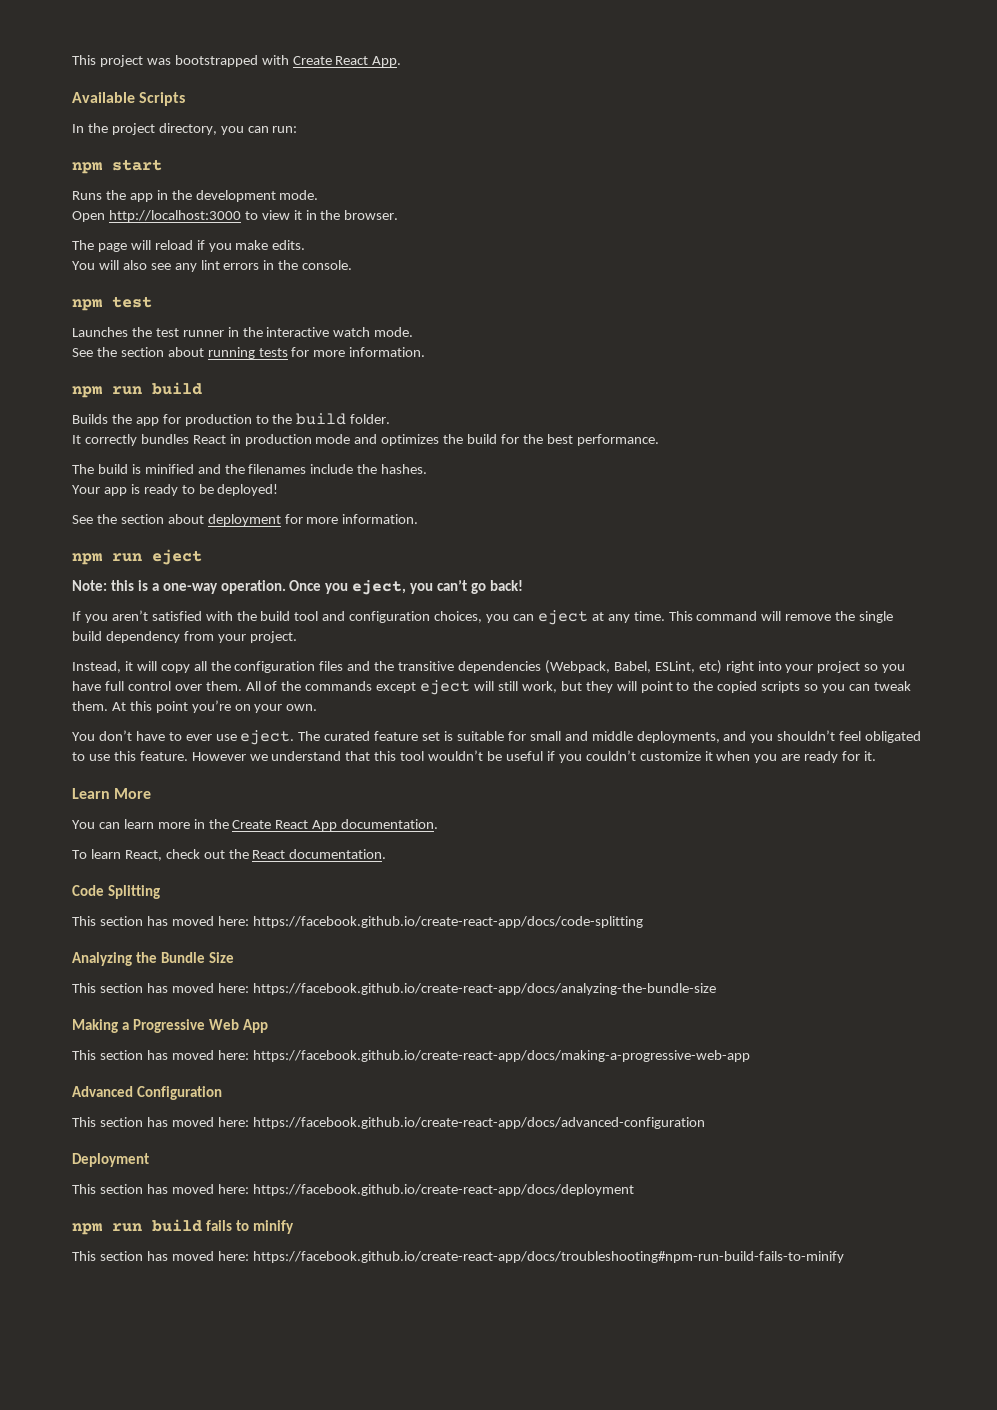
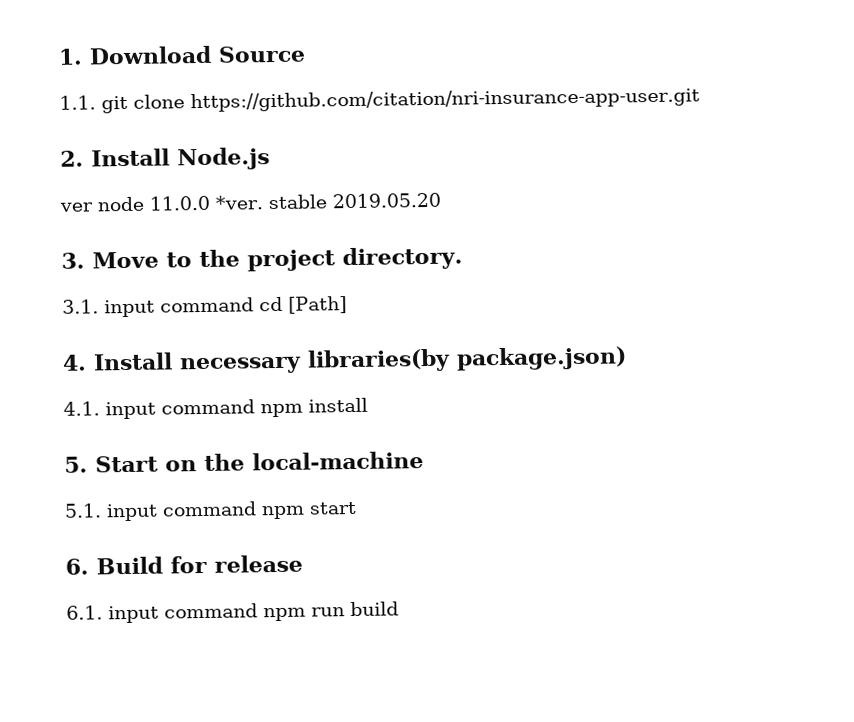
- This project was bootstrapped with Create React App.
- Available Scripts
- In the project directory, you can run:
- npm start
- Runs the app in the development mode.
- Open http://localhost:3000 to view it in the browser.
- The page will reload if you make edits.
- You will also see any lint errors in the console.
- npm test
- Launches the test runner in the interactive watch mode.
- See the section about running tests for more information.
- npm run build
- Builds the app for production to the build folder.
- It correctly bundles React in production mode and optimizes the build for the best performance.
- The build is minified and the filenames include the hashes.
- Your app is ready to be deployed!
- See the section about deployment for more information.
- npm run eject
- Note: this is a one-way operation. Once you eject, you can’t go back!
- If you aren’t satisfied with the build tool and configuration choices, you can eject at any time. This command will remove the single build dependency from your project.
- Instead, it will copy all the configuration files and the transitive dependencies (Webpack, Babel, ESLint, etc) right into your project so you have full control over them. All of the commands except eject will still work, but they will point to the copied scripts so you can tweak them. At this point you’re on your own.
- You don’t have to ever use eject. The curated feature set is suitable for small and middle deployments, and you shouldn’t feel obligated to use this feature. However we understand that this tool wouldn’t be useful if you couldn’t customize it when you are ready for it.
- Learn More
- You can learn more in the Create React App documentation.
- To learn React, check out the React documentation.
- Code Splitting
- This section has moved here: https://facebook.github.io/create-react-app/docs/code-splitting
- Analyzing the Bundle Size
- This section has moved here: https://facebook.github.io/create-react-app/docs/analyzing-the-bundle-size
- Making a Progressive Web App
- This section has moved here: https://facebook.github.io/create-react-app/docs/making-a-progressive-web-app
- Advanced Configuration
- This section has moved here: https://facebook.github.io/create-react-app/docs/advanced-configuration
- Deployment
- This section has moved here: https://facebook.github.io/create-react-app/docs/deployment
- npm run build fails to minify
- This section has moved here: https://facebook.github.io/create-react-app/docs/troubleshooting#npm-run-build-fails-to-minify
+ 1. Download Source
+ 1.1. git clone https://github.com/citation/nri-insurance-app-user.git
+ 2. Install Node.js
+ ver node 11.0.0 *ver. stable 2019.05.20
+ 3. Move to the project directory.
+ 3.1. input command cd [Path]
+ 4. Install necessary libraries(by package.json)
+ 4.1. input command npm install
+ 5. Start on the local-machine
+ 5.1. input command npm start
+ 6. Build for release
+ 6.1. input command npm run build

